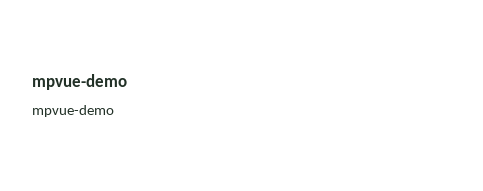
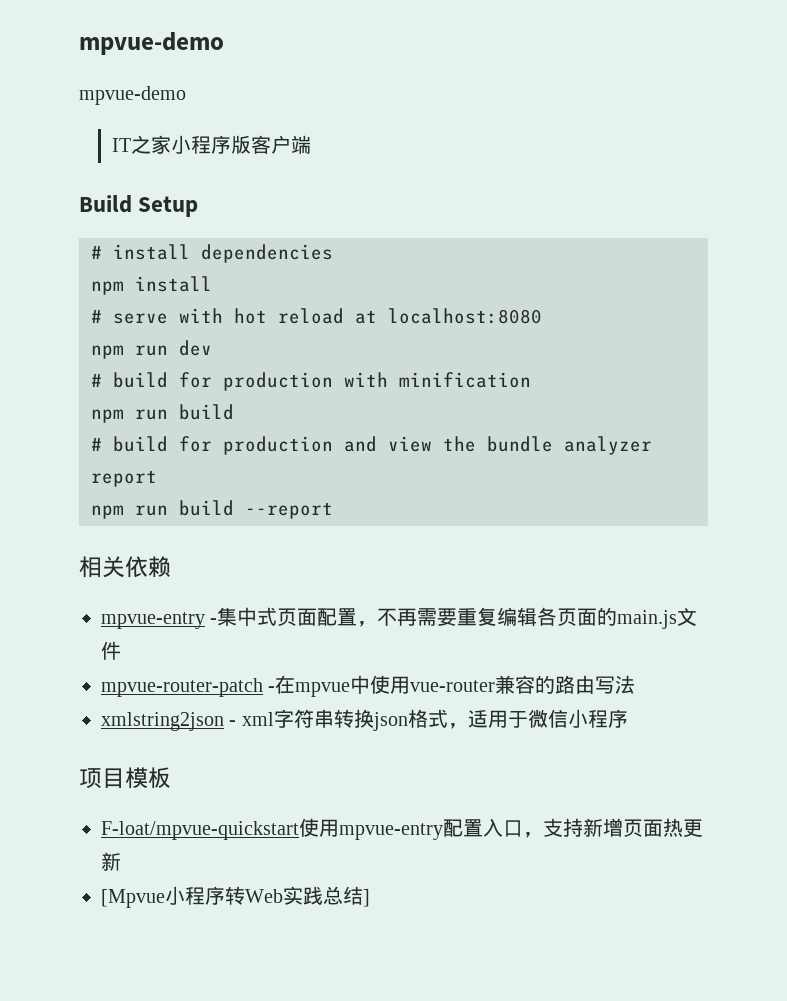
+ IT之家小程序版客户端
+ Build Setup
+ # install dependencies
+ npm install
+ # serve with hot reload at localhost:8080
+ npm run dev
+ # build for production with minification
+ npm run build
+ # build for production and view the bundle analyzer report
+ npm run build --report
+ 相关依赖
+ mpvue-entry -集中式页面配置，不再需要重复编辑各页面的main.js文件
+ mpvue-router-patch -在mpvue中使用vue-router兼容的路由写法
+ xmlstring2json - xml字符串转换json格式，适用于微信小程序
+ 项目模板
+ F-loat/mpvue-quickstart使用mpvue-entry配置入口，支持新增页面热更新
+ [Mpvue小程序转Web实践总结]

